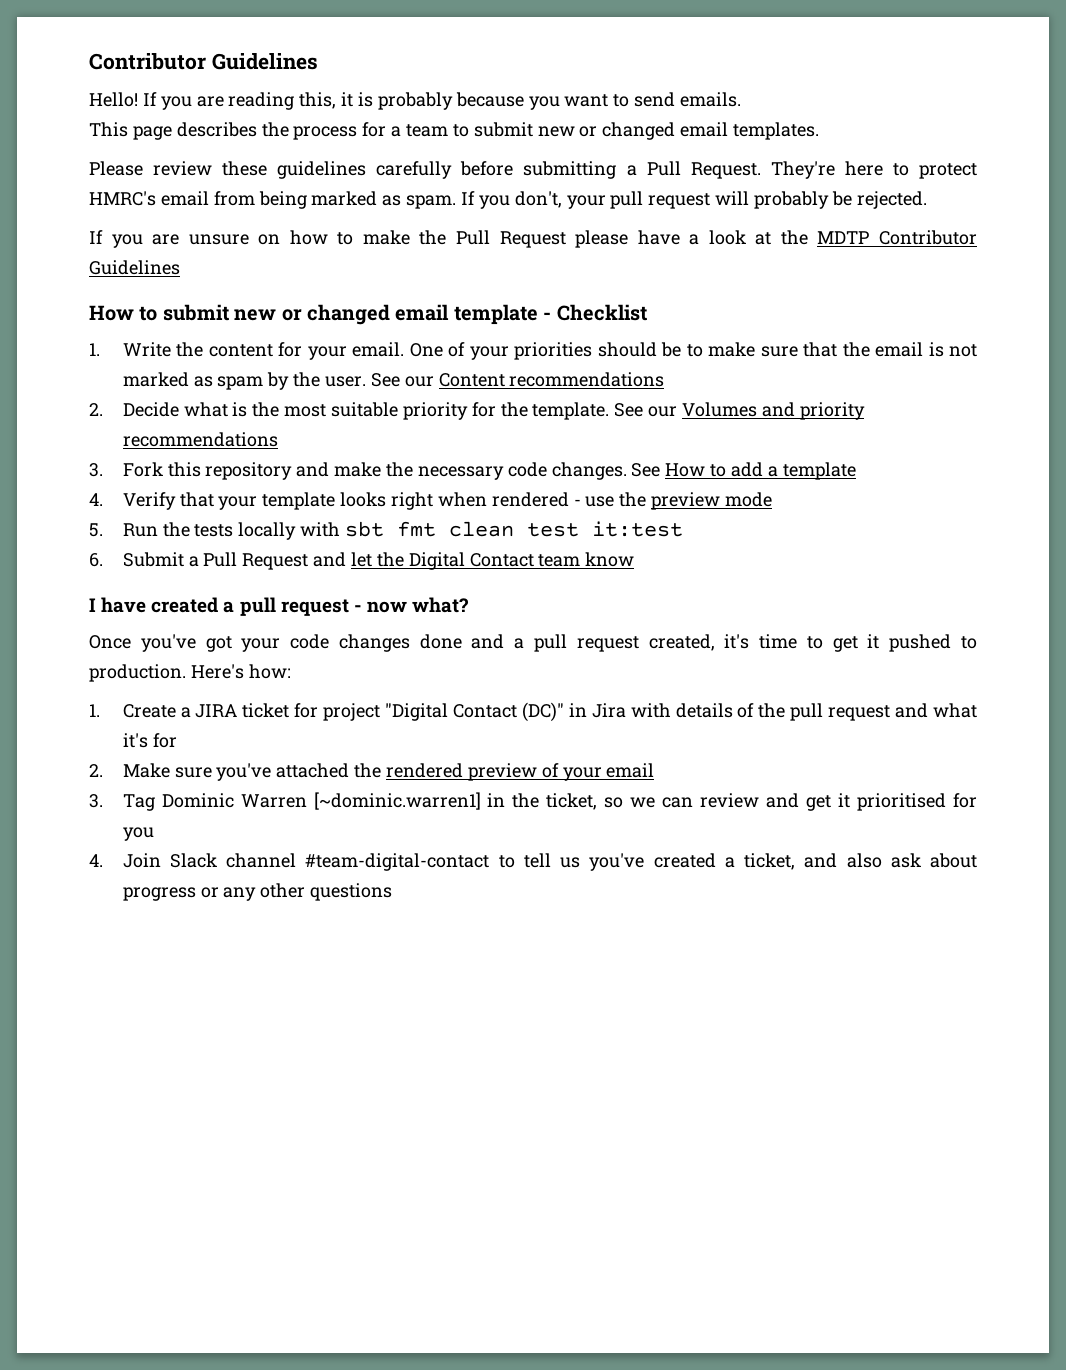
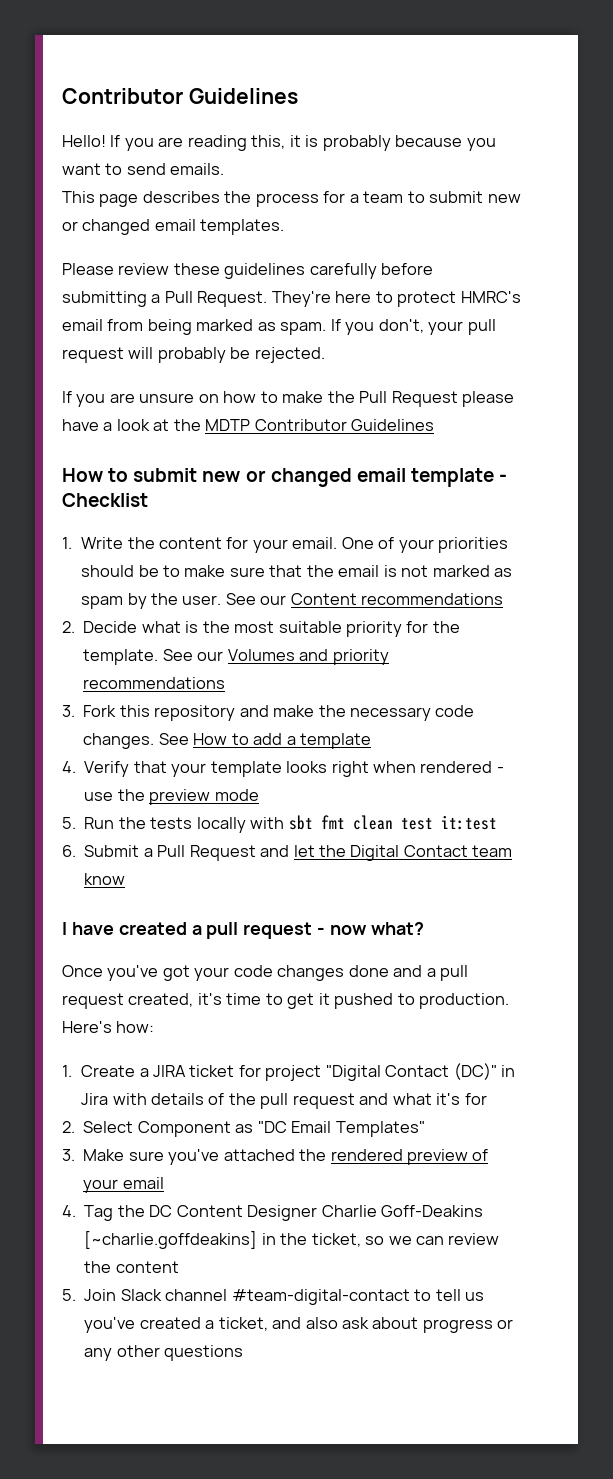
- 2. Make sure you've attached the rendered preview of your email
+ 2. Select Component as "DC Email Templates"
+ 3. Make sure you've attached the rendered preview of your email
- 3. Tag Dominic Warren [~dominic.warren1] in the ticket, so we can review and get it prioritised for you
- 4. Join Slack channel #team-digital-contact to tell us you've created a ticket, and also ask about progress or any other questions
+ 4. Tag the DC Content Designer Charlie Goff-Deakins [~charlie.goffdeakins] in the ticket, so we can review the content
+ 5. Join Slack channel #team-digital-contact to tell us you've created a ticket, and also ask about progress or any other questions

